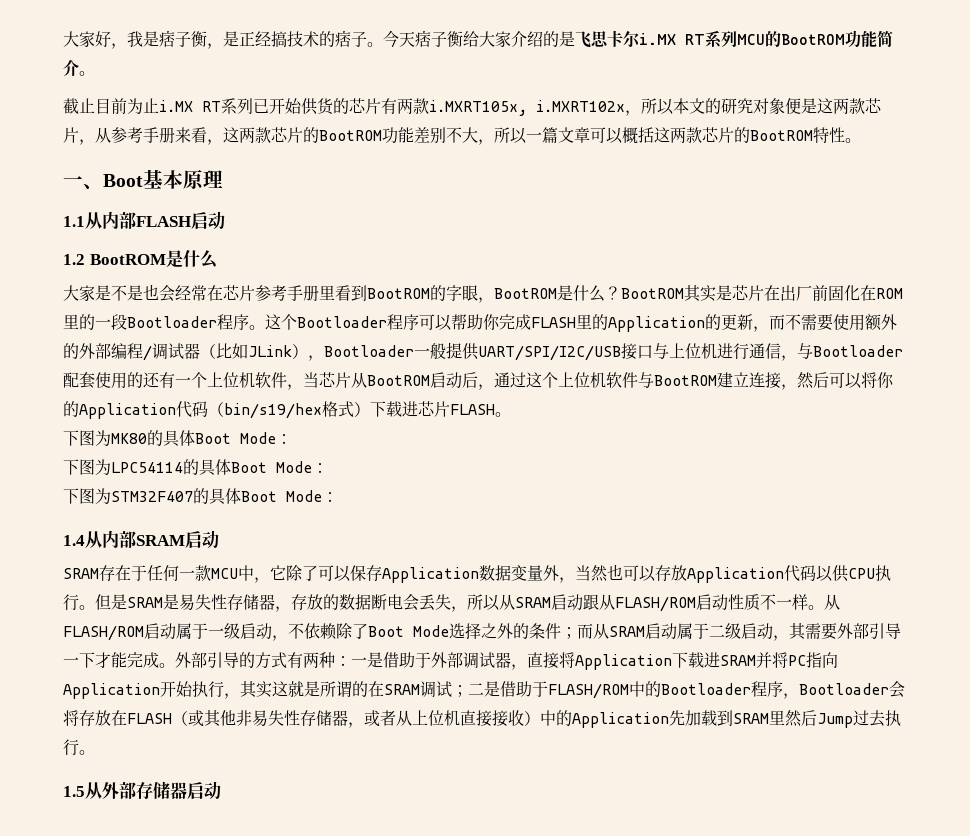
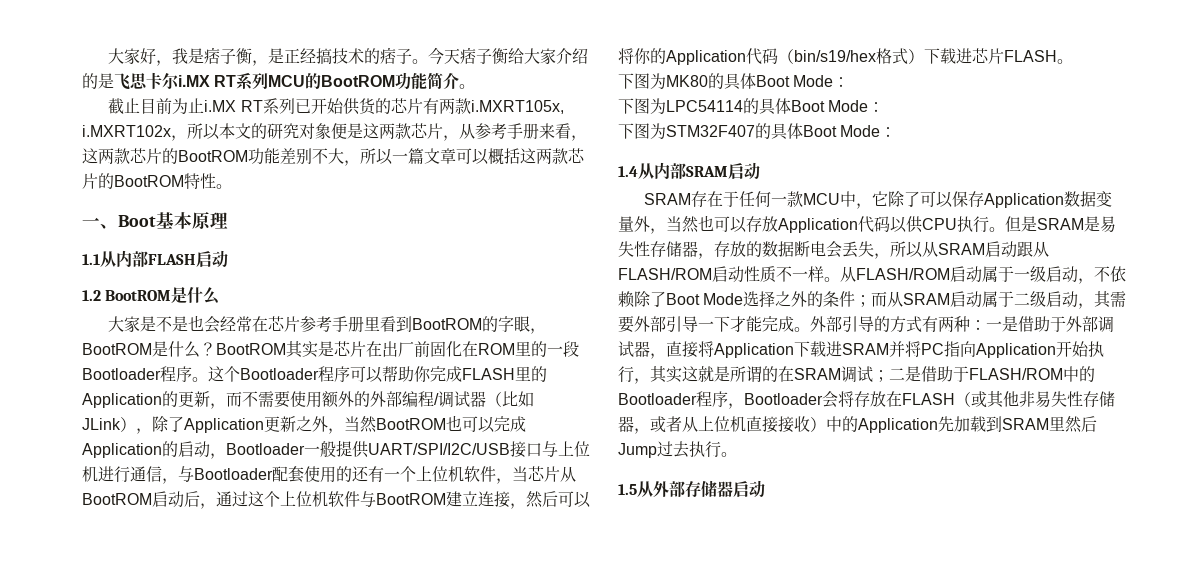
- 这个Bootloader程序可以帮助你完成FLASH里的Application的更新，而不需要使用额外的外部编程/调试器（比如JLink），Bootloader一般提供UART/SPI/I2C/USB接口与上位机进行通信，与Bootloader配套使用的还有一个上位机软件，当芯片从BootROM启动后，通过这个上位机软件与BootROM建立连接，然后可以将你的Application代码（bin/s19/hex格式）下载进芯片FLASH。
+ 这个Bootloader程序可以帮助你完成FLASH里的Application的更新，而不需要使用额外的外部编程/调试器（比如JLink），除了Application更新之外，当然BootROM也可以完成Application的启动，Bootloader一般提供UART/SPI/I2C/USB接口与上位机进行通信，与Bootloader配套使用的还有一个上位机软件，当芯片从BootROM启动后，通过这个上位机软件与BootROM建立连接，然后可以将你的Application代码（bin/s19/hex格式）下载进芯片FLASH。

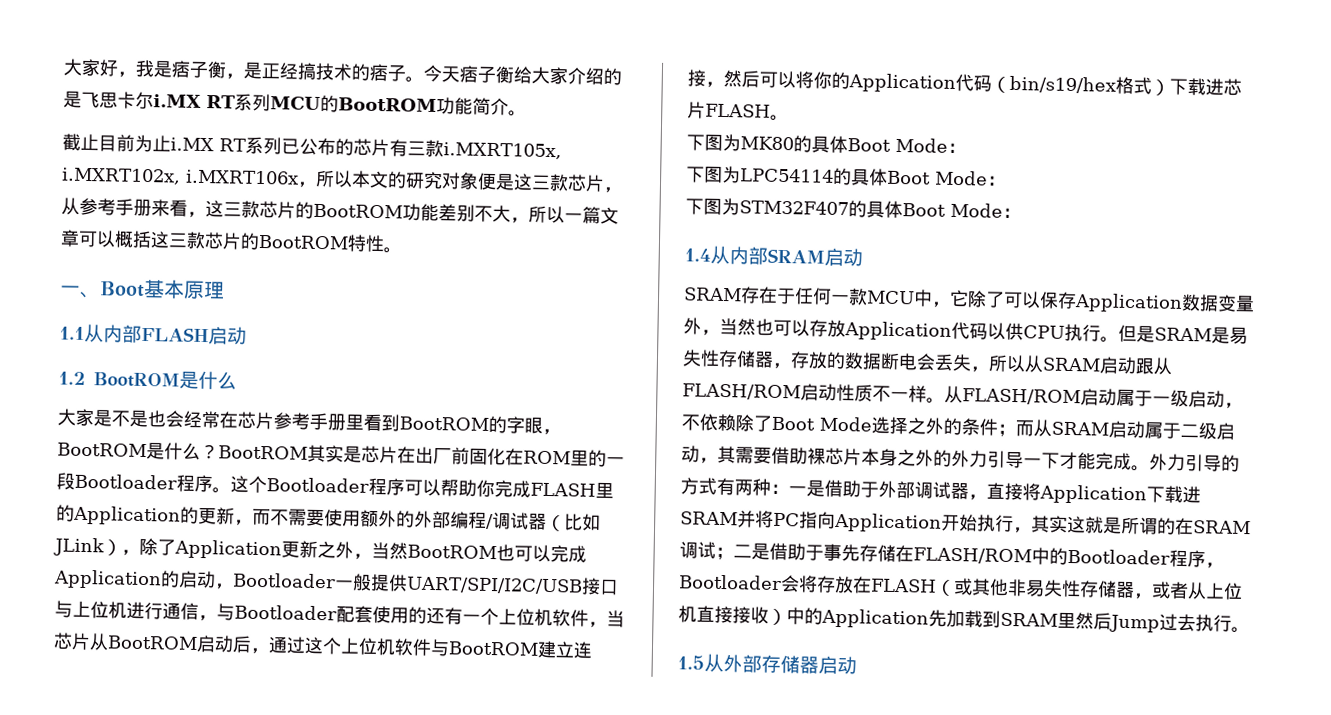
- 截止目前为止i.MX RT系列已开始供货的芯片有两款i.MXRT105x, i.MXRT102x，所以本文的研究对象便是这两款芯片，从参考手册来看，这两款芯片的BootROM功能差别不大，所以一篇文章可以概括这两款芯片的BootROM特性。
+ 截止目前为止i.MX RT系列已公布的芯片有三款i.MXRT105x, i.MXRT102x, i.MXRT106x，所以本文的研究对象便是这三款芯片，从参考手册来看，这三款芯片的BootROM功能差别不大，所以一篇文章可以概括这三款芯片的BootROM特性。
- 从FLASH/ROM启动属于一级启动，不依赖除了Boot Mode选择之外的条件；而从SRAM启动属于二级启动，其需要外部引导一下才能完成。
+ 从FLASH/ROM启动属于一级启动，不依赖除了Boot Mode选择之外的条件；而从SRAM启动属于二级启动，其需要借助裸芯片本身之外的外力引导一下才能完成。
- 外部引导的方式有两种：
+ 外力引导的方式有两种：
- 二是借助于FLASH/ROM中的Bootloader程序，Bootloader会将存放在FLASH（或其他非易失性存储器，或者从上位机直接接收）中的Application先加载到SRAM里然后Jump过去执行。
+ 二是借助于事先存储在FLASH/ROM中的Bootloader程序，Bootloader会将存放在FLASH（或其他非易失性存储器，或者从上位机直接接收）中的Application先加载到SRAM里然后Jump过去执行。

